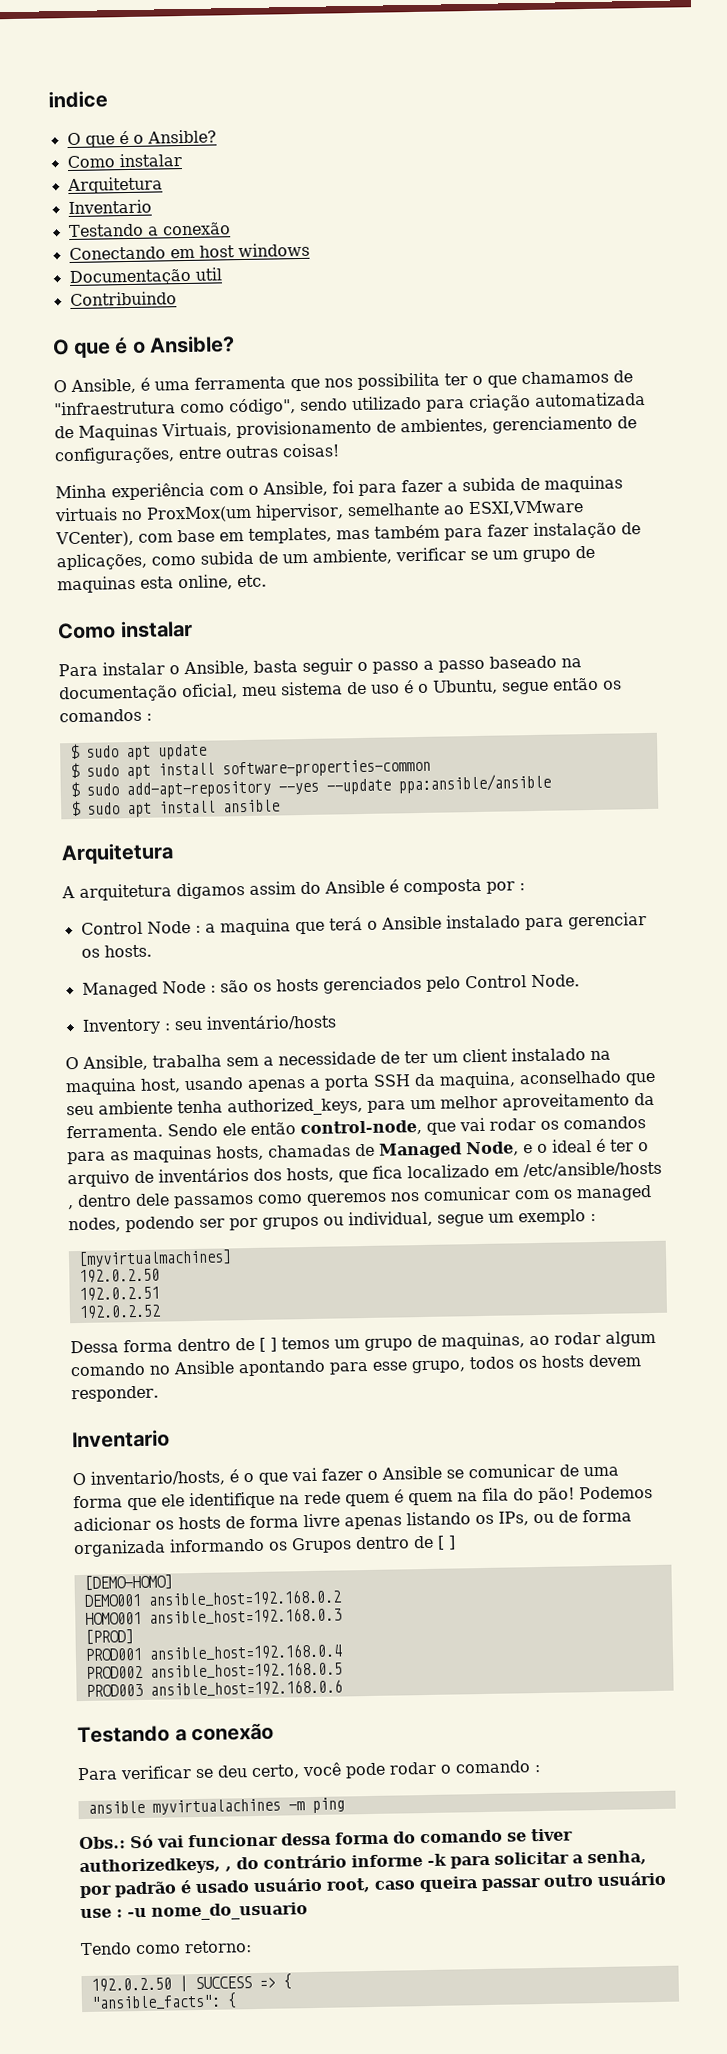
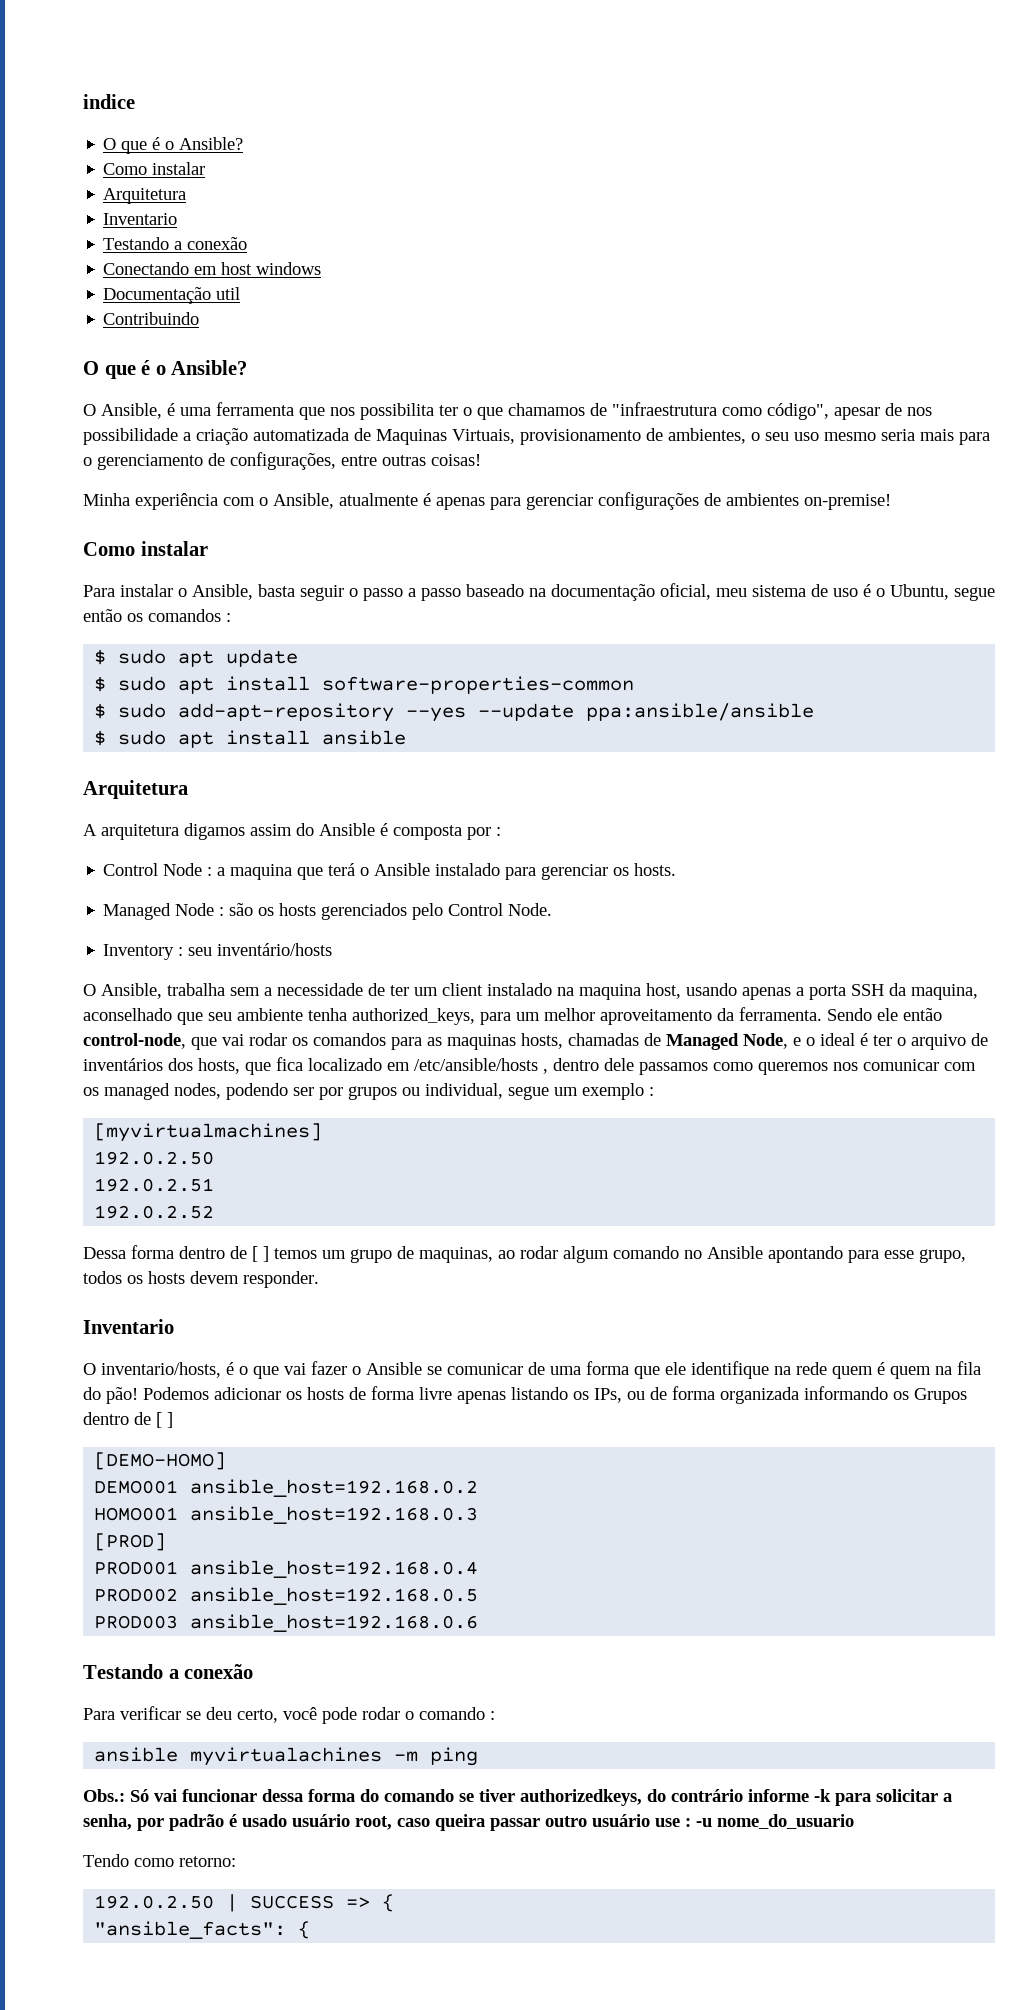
- O Ansible, é uma ferramenta que nos possibilita ter o que chamamos de "infraestrutura como código", sendo utilizado para criação automatizada de Maquinas Virtuais, provisionamento de ambientes, gerenciamento de configurações, entre outras coisas!
+ O Ansible, é uma ferramenta que nos possibilita ter o que chamamos de "infraestrutura como código", apesar de nos possibilidade a criação automatizada de Maquinas Virtuais, provisionamento de ambientes, o seu uso mesmo seria mais para o gerenciamento de configurações, entre outras coisas!
- Minha experiência com o Ansible, foi para fazer a subida de maquinas virtuais no ProxMox(um hipervisor, semelhante ao ESXI,VMware VCenter), com base em templates, mas também para fazer instalação de aplicações, como subida de um ambiente, verificar se um grupo de maquinas esta online, etc.
+ Minha experiência com o Ansible, atualmente é apenas para gerenciar configurações de ambientes on-premise!
- Obs.: Só vai funcionar dessa forma do comando se tiver authorizedkeys, , do contrário informe -k para solicitar a senha, por padrão é usado usuário root, caso queira passar outro usuário use : -u nome_do_usuario
+ Obs.: Só vai funcionar dessa forma do comando se tiver authorizedkeys, do contrário informe -k para solicitar a senha, por padrão é usado usuário root, caso queira passar outro usuário use : -u nome_do_usuario

